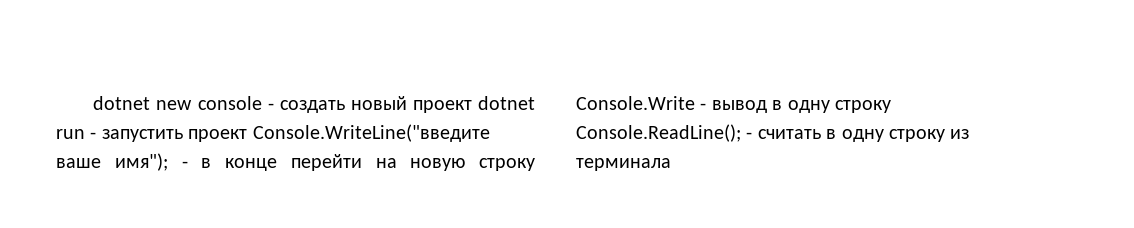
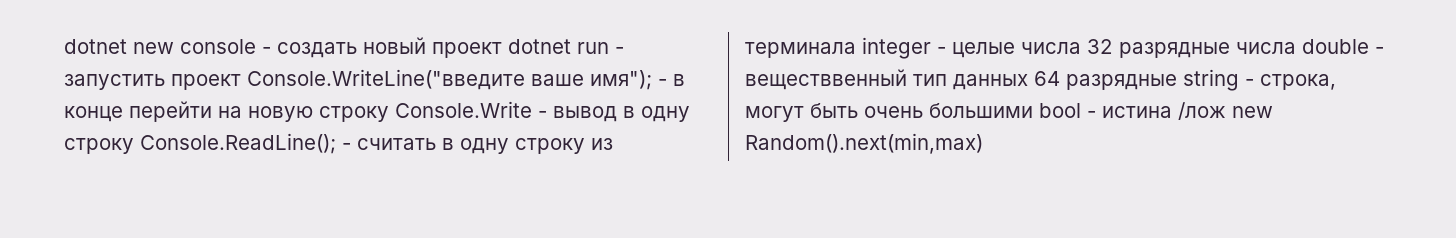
- dotnet new console - создать новый проект dotnet run - запустить проект Console.WriteLine("введите ваше имя"); - в конце перейти на новую строку Console.Write - вывод в одну строку Console.ReadLine(); - считать в одну строку из терминала
+ dotnet new console - создать новый проект dotnet run - запустить проект Console.WriteLine("введите ваше имя"); - в конце перейти на новую строку Console.Write - вывод в одну строку Console.ReadLine(); - считать в одну строку из терминала integer - целые числа 32 разрядные числа double - веществвенный тип данных 64 разрядные string - строка, могут быть очень большими bool - истина /лож new Random().next(min,max)

